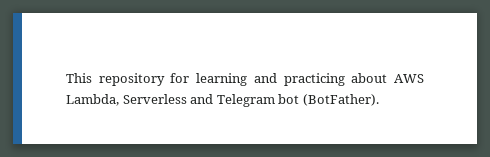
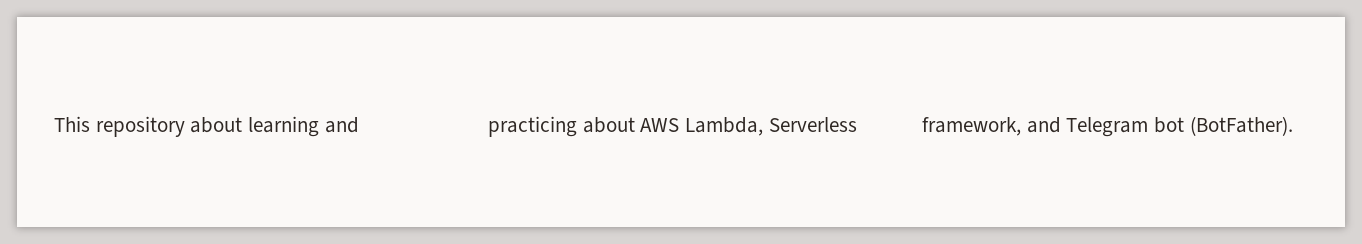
- This repository for learning and practicing about AWS Lambda, Serverless and Telegram bot (BotFather).
+ This repository about learning and practicing about AWS Lambda, Serverless framework, and Telegram bot (BotFather).

